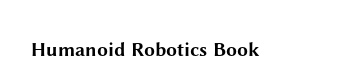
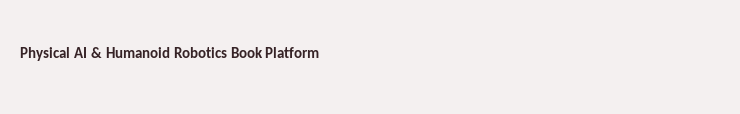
- Humanoid Robotics Book
+ Physical AI & Humanoid Robotics Book Platform

